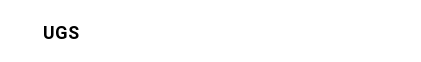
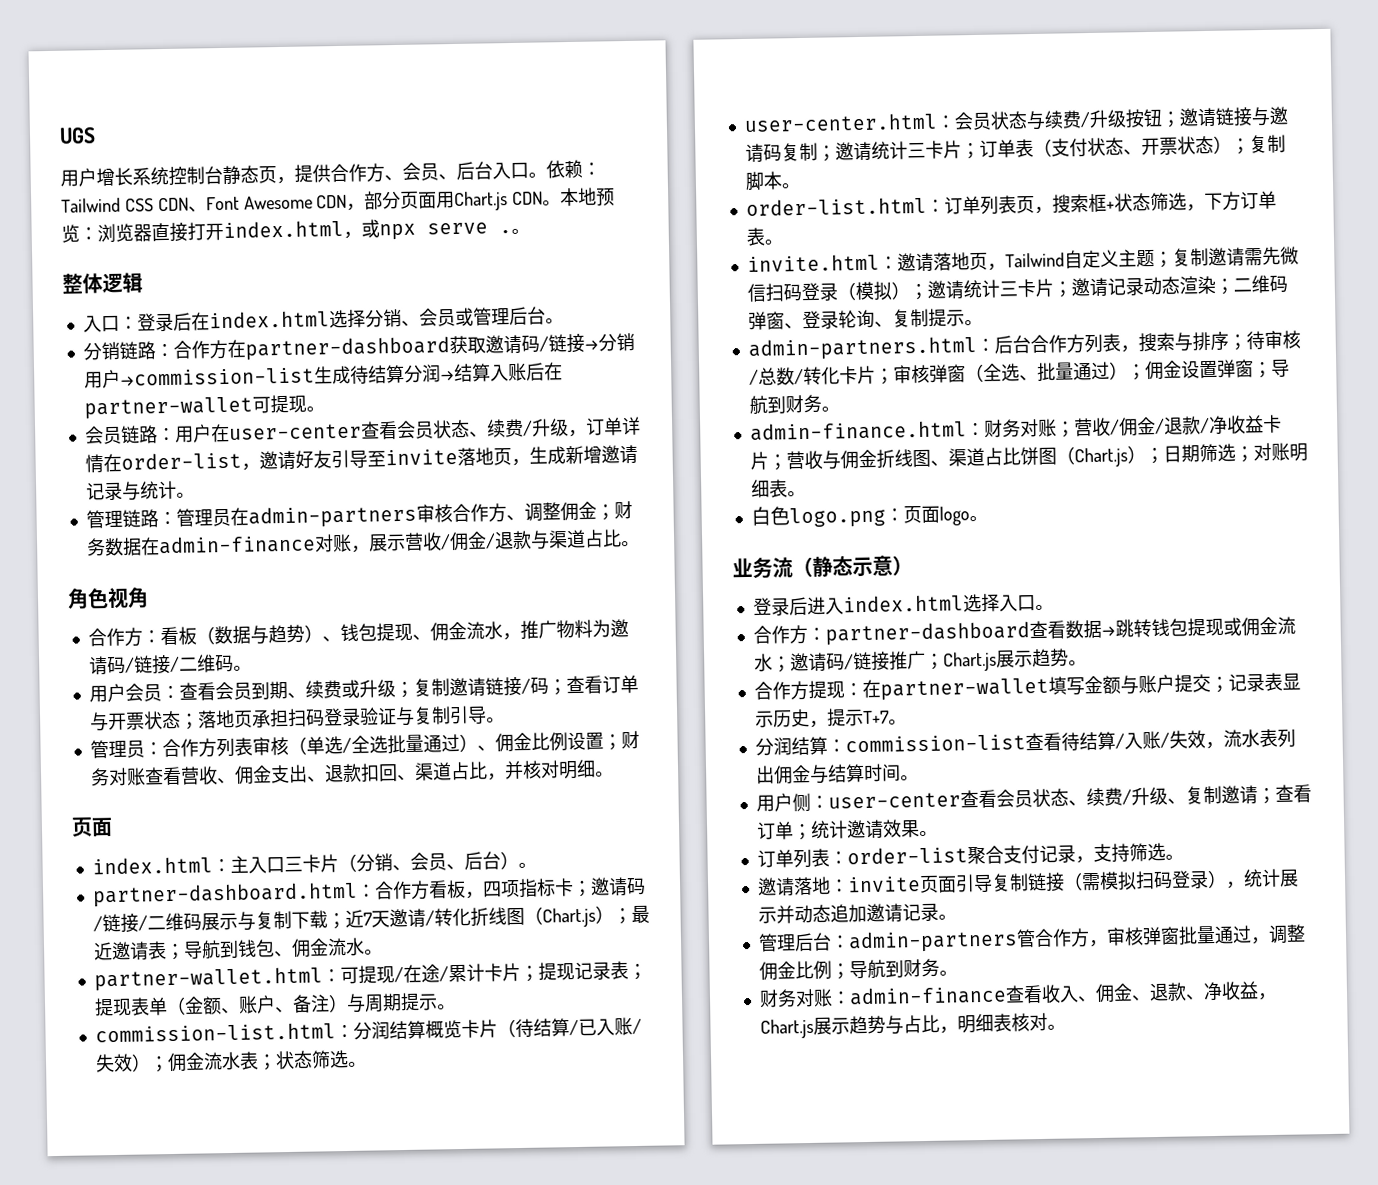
+ 用户增长系统控制台静态页，提供合作方、会员、后台入口。依赖：Tailwind CSS CDN、Font Awesome CDN，部分页面用Chart.js CDN。本地预览：浏览器直接打开index.html，或npx serve .。
+ 整体逻辑
+ 入口：登录后在index.html选择分销、会员或管理后台。
+ 分销链路：合作方在partner-dashboard获取邀请码/链接→分销用户→commission-list生成待结算分润→结算入账后在partner-wallet可提现。
+ 会员链路：用户在user-center查看会员状态、续费/升级，订单详情在order-list，邀请好友引导至invite落地页，生成新增邀请记录与统计。
+ 管理链路：管理员在admin-partners审核合作方、调整佣金；财务数据在admin-finance对账，展示营收/佣金/退款与渠道占比。
+ 角色视角
+ 合作方：看板（数据与趋势）、钱包提现、佣金流水，推广物料为邀请码/链接/二维码。
+ 用户会员：查看会员到期、续费或升级；复制邀请链接/码；查看订单与开票状态；落地页承担扫码登录验证与复制引导。
+ 管理员：合作方列表审核（单选/全选批量通过）、佣金比例设置；财务对账查看营收、佣金支出、退款扣回、渠道占比，并核对明细。
+ 页面
+ index.html：主入口三卡片（分销、会员、后台）。
+ partner-dashboard.html：合作方看板，四项指标卡；邀请码/链接/二维码展示与复制下载；近7天邀请/转化折线图（Chart.js）；最近邀请表；导航到钱包、佣金流水。
+ partner-wallet.html：可提现/在途/累计卡片；提现记录表；提现表单（金额、账户、备注）与周期提示。
+ commission-list.html：分润结算概览卡片（待结算/已入账/失效）；佣金流水表；状态筛选。
+ user-center.html：会员状态与续费/升级按钮；邀请链接与邀请码复制；邀请统计三卡片；订单表（支付状态、开票状态）；复制脚本。
+ order-list.html：订单列表页，搜索框+状态筛选，下方订单表。
+ invite.html：邀请落地页，Tailwind自定义主题；复制邀请需先微信扫码登录（模拟）；邀请统计三卡片；邀请记录动态渲染；二维码弹窗、登录轮询、复制提示。
+ admin-partners.html：后台合作方列表，搜索与排序；待审核/总数/转化卡片；审核弹窗（全选、批量通过）；佣金设置弹窗；导航到财务。
+ admin-finance.html：财务对账；营收/佣金/退款/净收益卡片；营收与佣金折线图、渠道占比饼图（Chart.js）；日期筛选；对账明细表。
+ 白色logo.png：页面logo。
+ 业务流（静态示意）
+ 登录后进入index.html选择入口。
+ 合作方：partner-dashboard查看数据→跳转钱包提现或佣金流水；邀请码/链接推广；Chart.js展示趋势。
+ 合作方提现：在partner-wallet填写金额与账户提交；记录表显示历史，提示T+7。
+ 分润结算：commission-list查看待结算/入账/失效，流水表列出佣金与结算时间。
+ 用户侧：user-center查看会员状态、续费/升级、复制邀请；查看订单；统计邀请效果。
+ 订单列表：order-list聚合支付记录，支持筛选。
+ 邀请落地：invite页面引导复制链接（需模拟扫码登录），统计展示并动态追加邀请记录。
+ 管理后台：admin-partners管合作方，审核弹窗批量通过，调整佣金比例；导航到财务。
+ 财务对账：admin-finance查看收入、佣金、退款、净收益，Chart.js展示趋势与占比，明细表核对。

